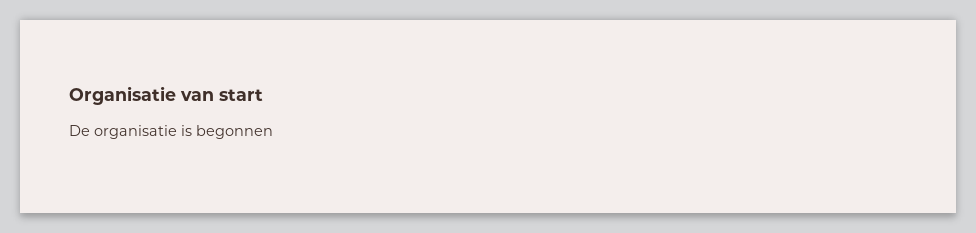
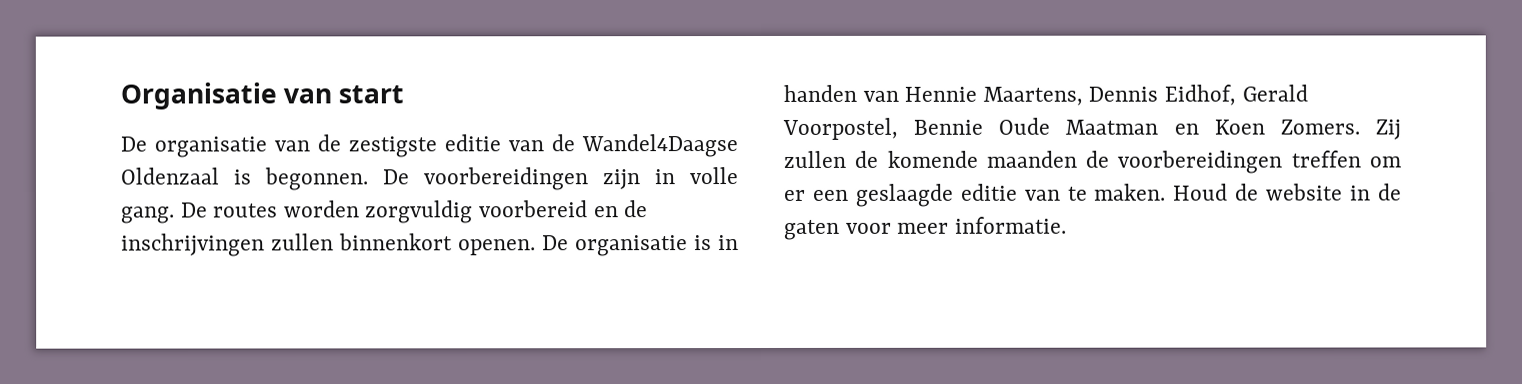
- De organisatie is begonnen
+ De organisatie van de zestigste editie van de Wandel4Daagse Oldenzaal is begonnen. De voorbereidingen zijn in volle gang. De routes worden zorgvuldig voorbereid en de inschrijvingen zullen binnenkort openen. De organisatie is in handen van Hennie Maartens, Dennis Eidhof, Gerald Voorpostel, Bennie Oude Maatman en Koen Zomers. Zij zullen de komende maanden de voorbereidingen treffen om er een geslaagde editie van te maken. Houd de website in de gaten voor meer informatie.

